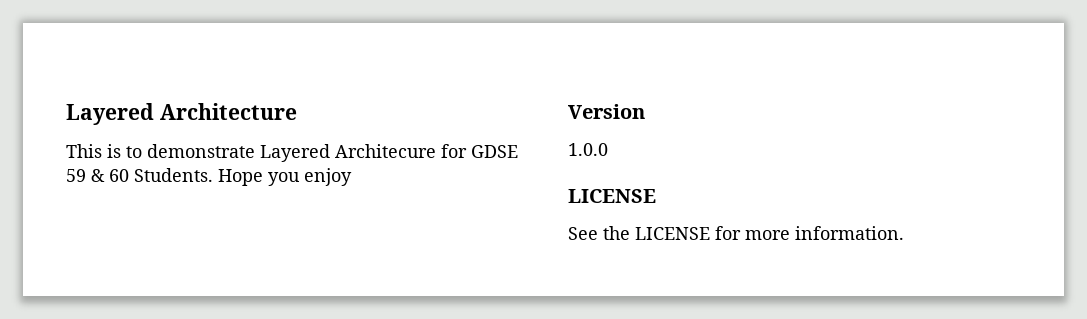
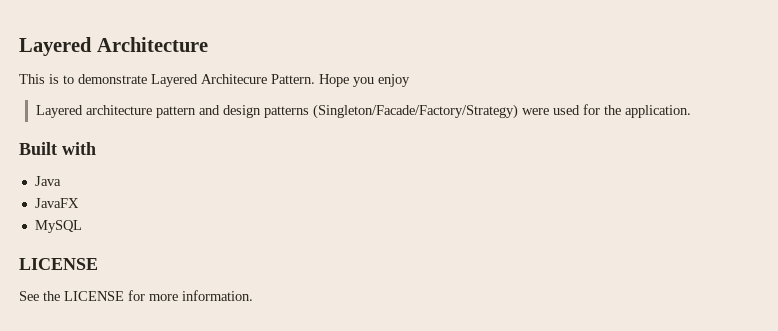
- This is to demonstrate Layered Architecure for GDSE 59 & 60 Students. Hope you enjoy
- Version
- 1.0.0
+ This is to demonstrate Layered Architecure Pattern. Hope you enjoy
+ Layered architecture pattern and design patterns (Singleton/Facade/Factory/Strategy) were used for the application.
+ Built with
+ Java
+ JavaFX
+ MySQL

